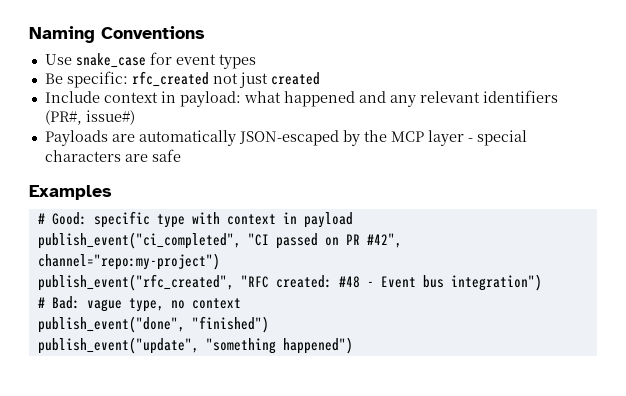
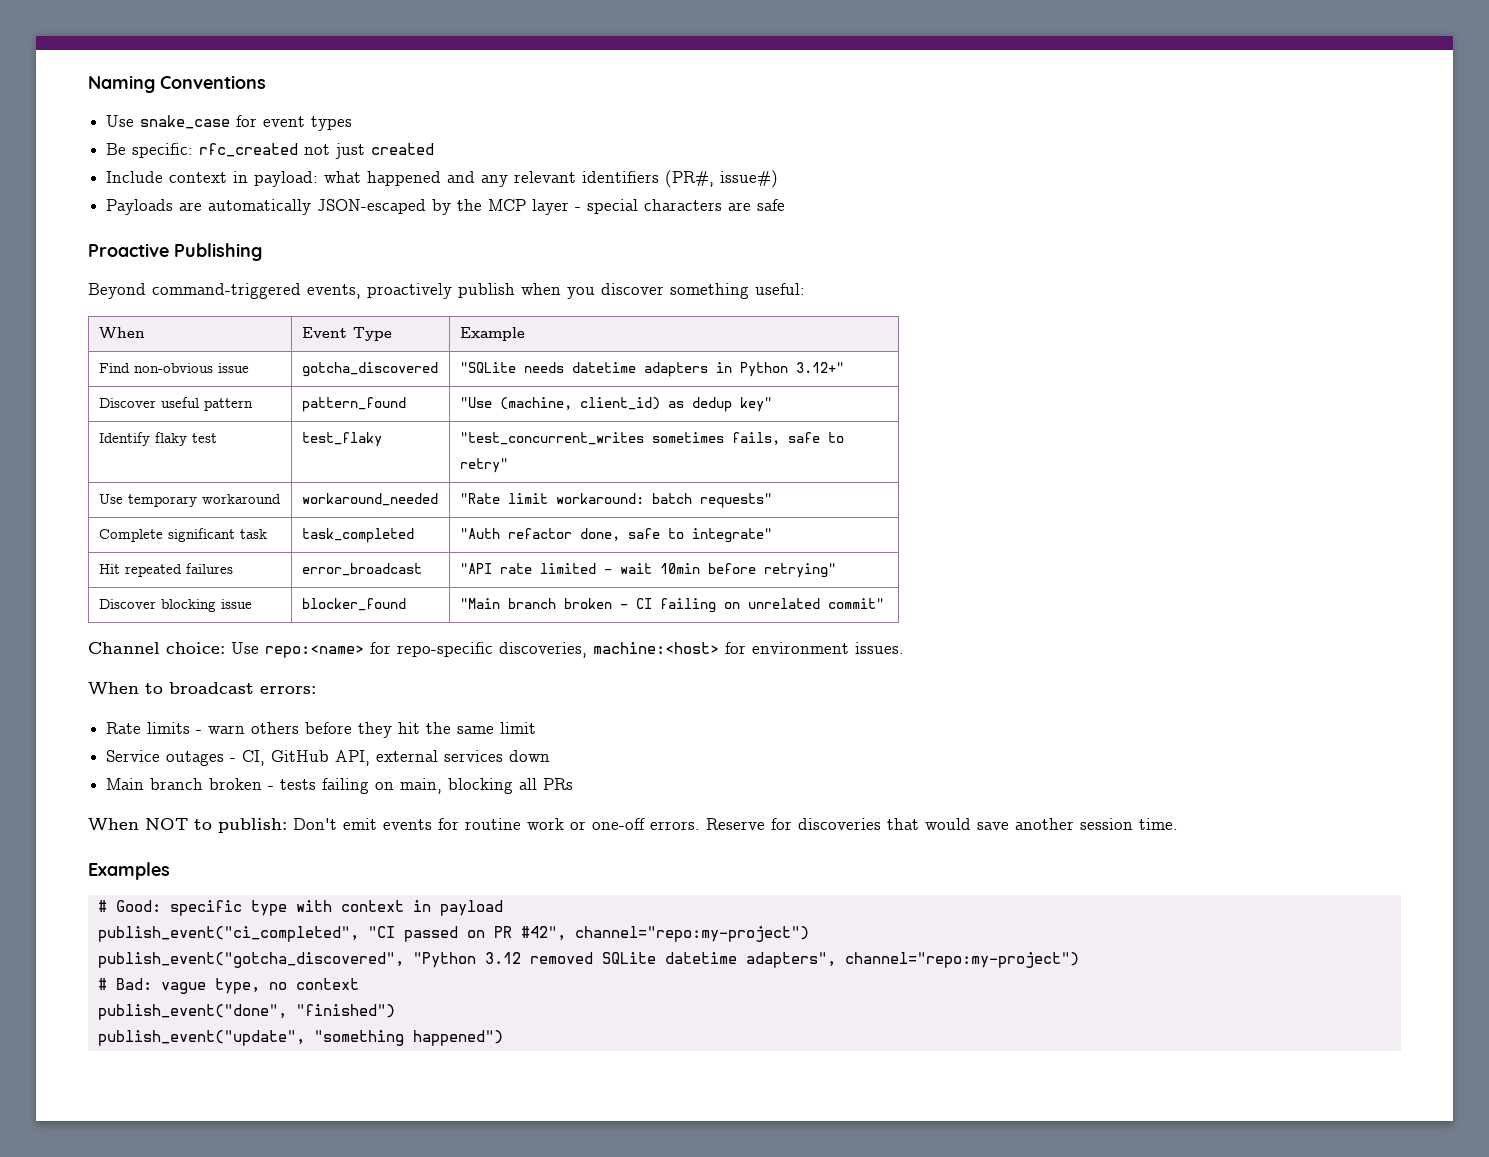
+ Proactive Publishing
+ Beyond command-triggered events, proactively publish when you discover something useful:
+ When | Event Type | Example
+ Find non-obvious issue | gotcha_discovered | "SQLite needs datetime adapters in Python 3.12+"
+ Discover useful pattern | pattern_found | "Use (machine, client_id) as dedup key"
+ Identify flaky test | test_flaky | "test_concurrent_writes sometimes fails, safe to retry"
+ Use temporary workaround | workaround_needed | "Rate limit workaround: batch requests"
+ Complete significant task | task_completed | "Auth refactor done, safe to integrate"
+ Hit repeated failures | error_broadcast | "API rate limited - wait 10min before retrying"
+ Discover blocking issue | blocker_found | "Main branch broken - CI failing on unrelated commit"
+ Channel choice: Use repo:<name> for repo-specific discoveries, machine:<host> for environment issues.
+ When to broadcast errors:
+ Rate limits - warn others before they hit the same limit
+ Service outages - CI, GitHub API, external services down
+ Main branch broken - tests failing on main, blocking all PRs
+ When NOT to publish: Don't emit events for routine work or one-off errors. Reserve for discoveries that would save another session time.
- publish_event("rfc_created", "RFC created: #48 - Event bus integration")
+ publish_event("gotcha_discovered", "Python 3.12 removed SQLite datetime adapters", channel="repo:my-project")

